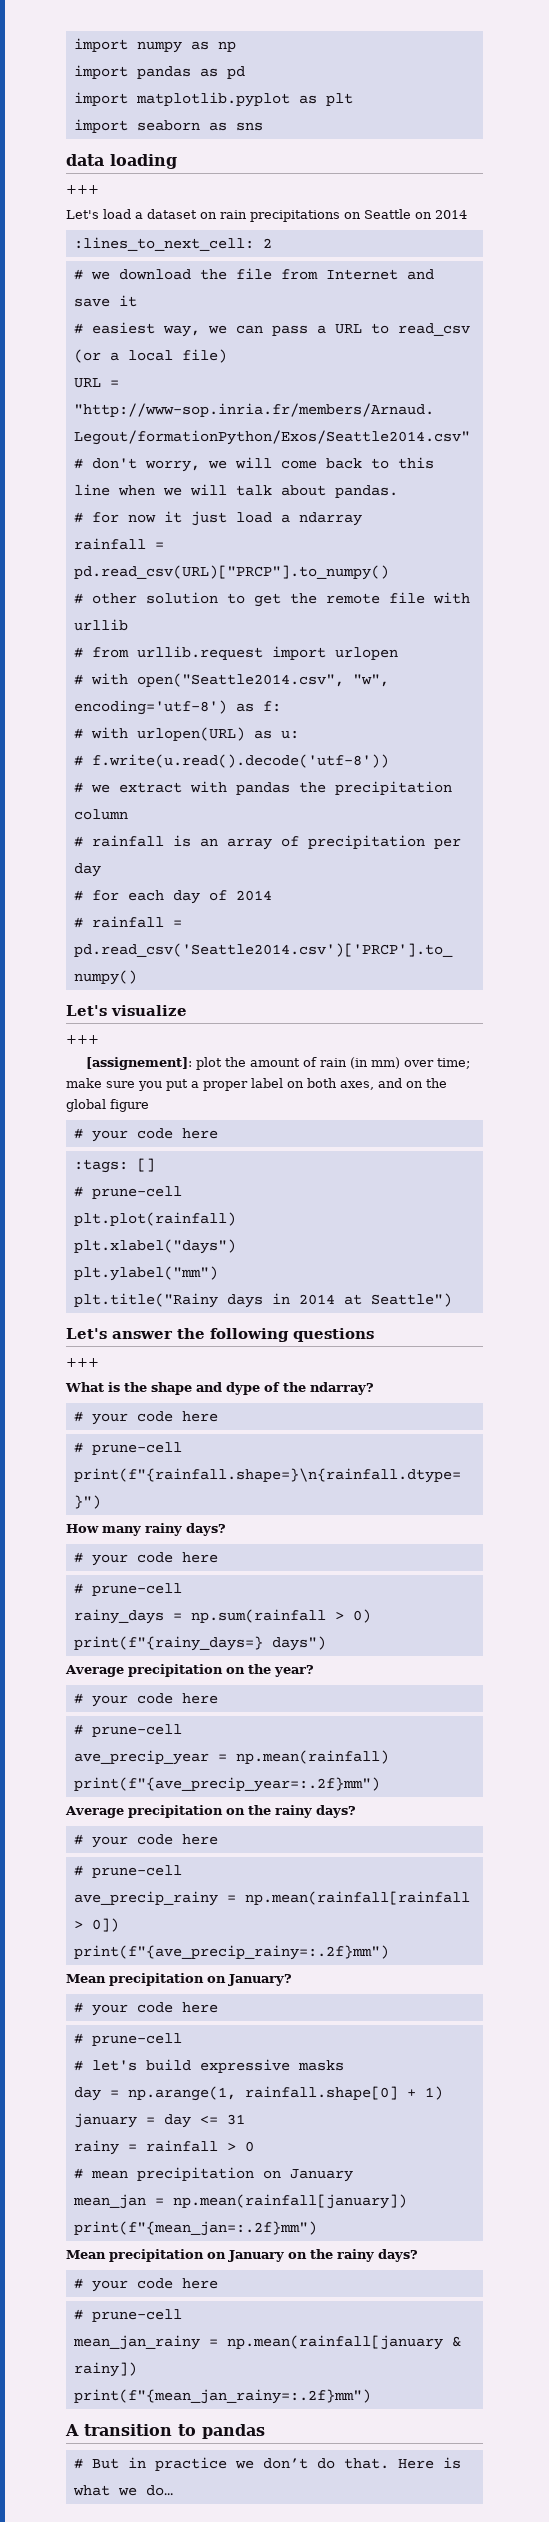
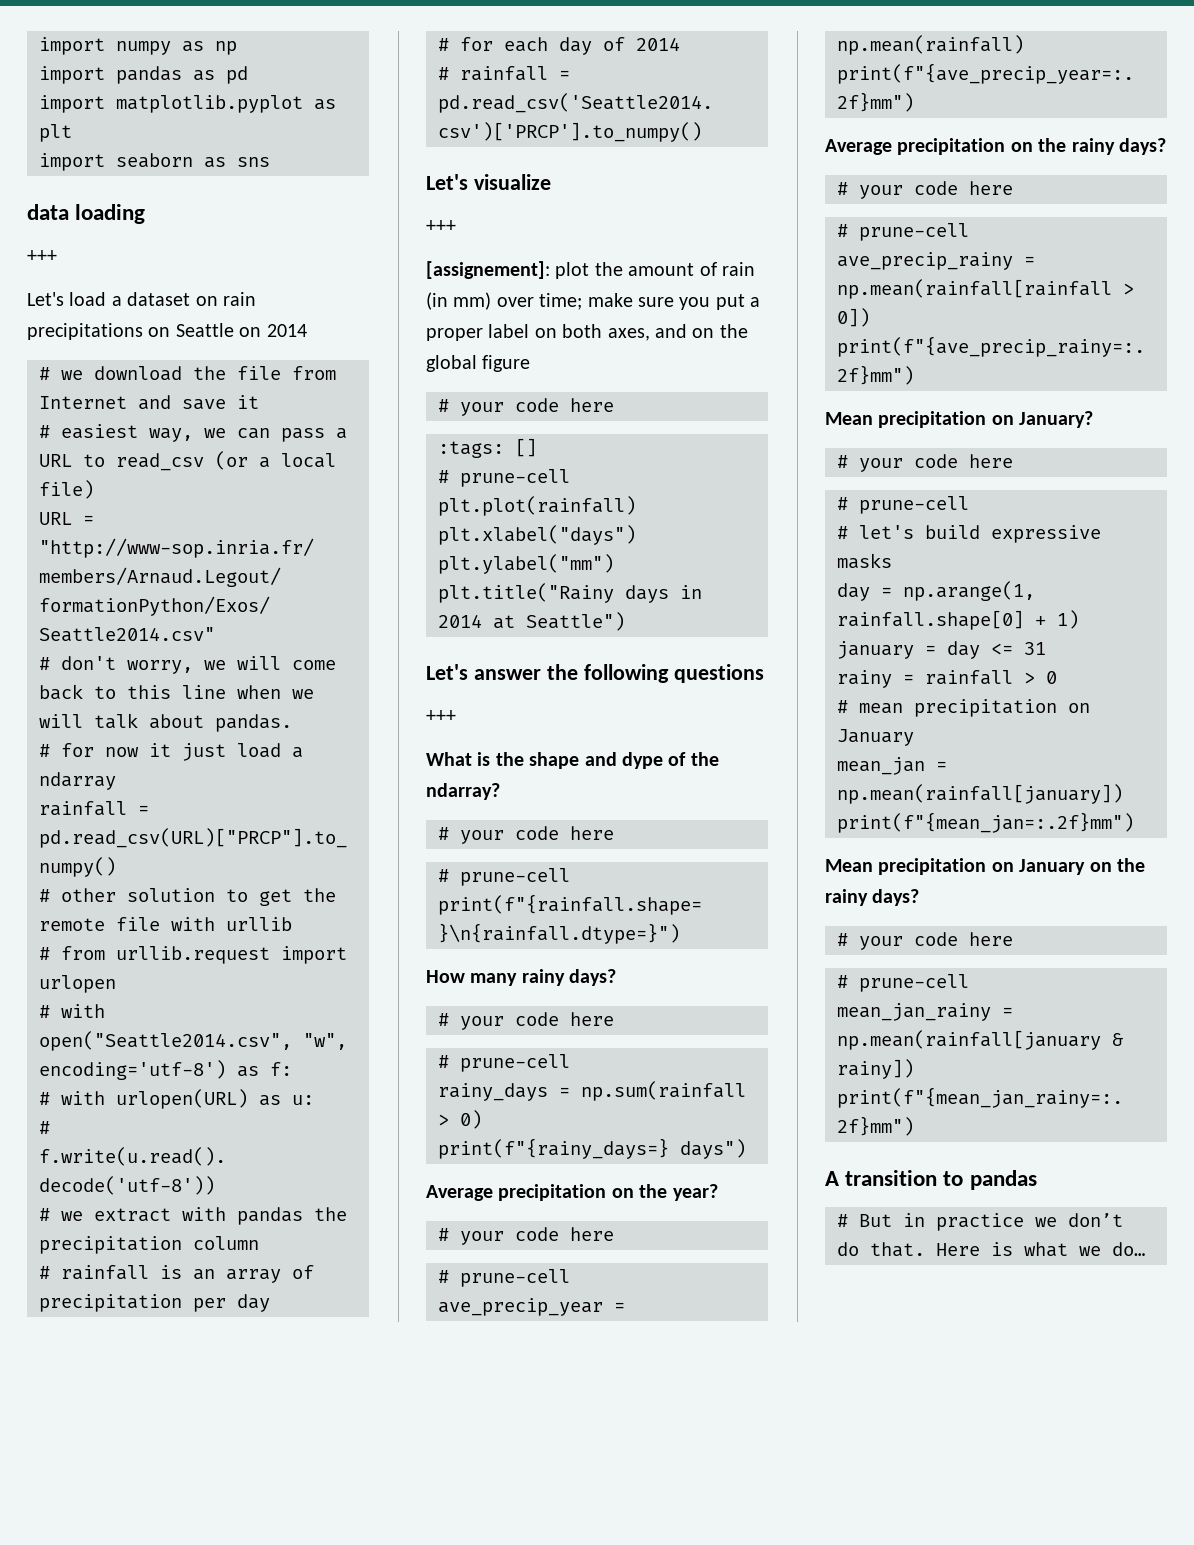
- :lines_to_next_cell: 2

